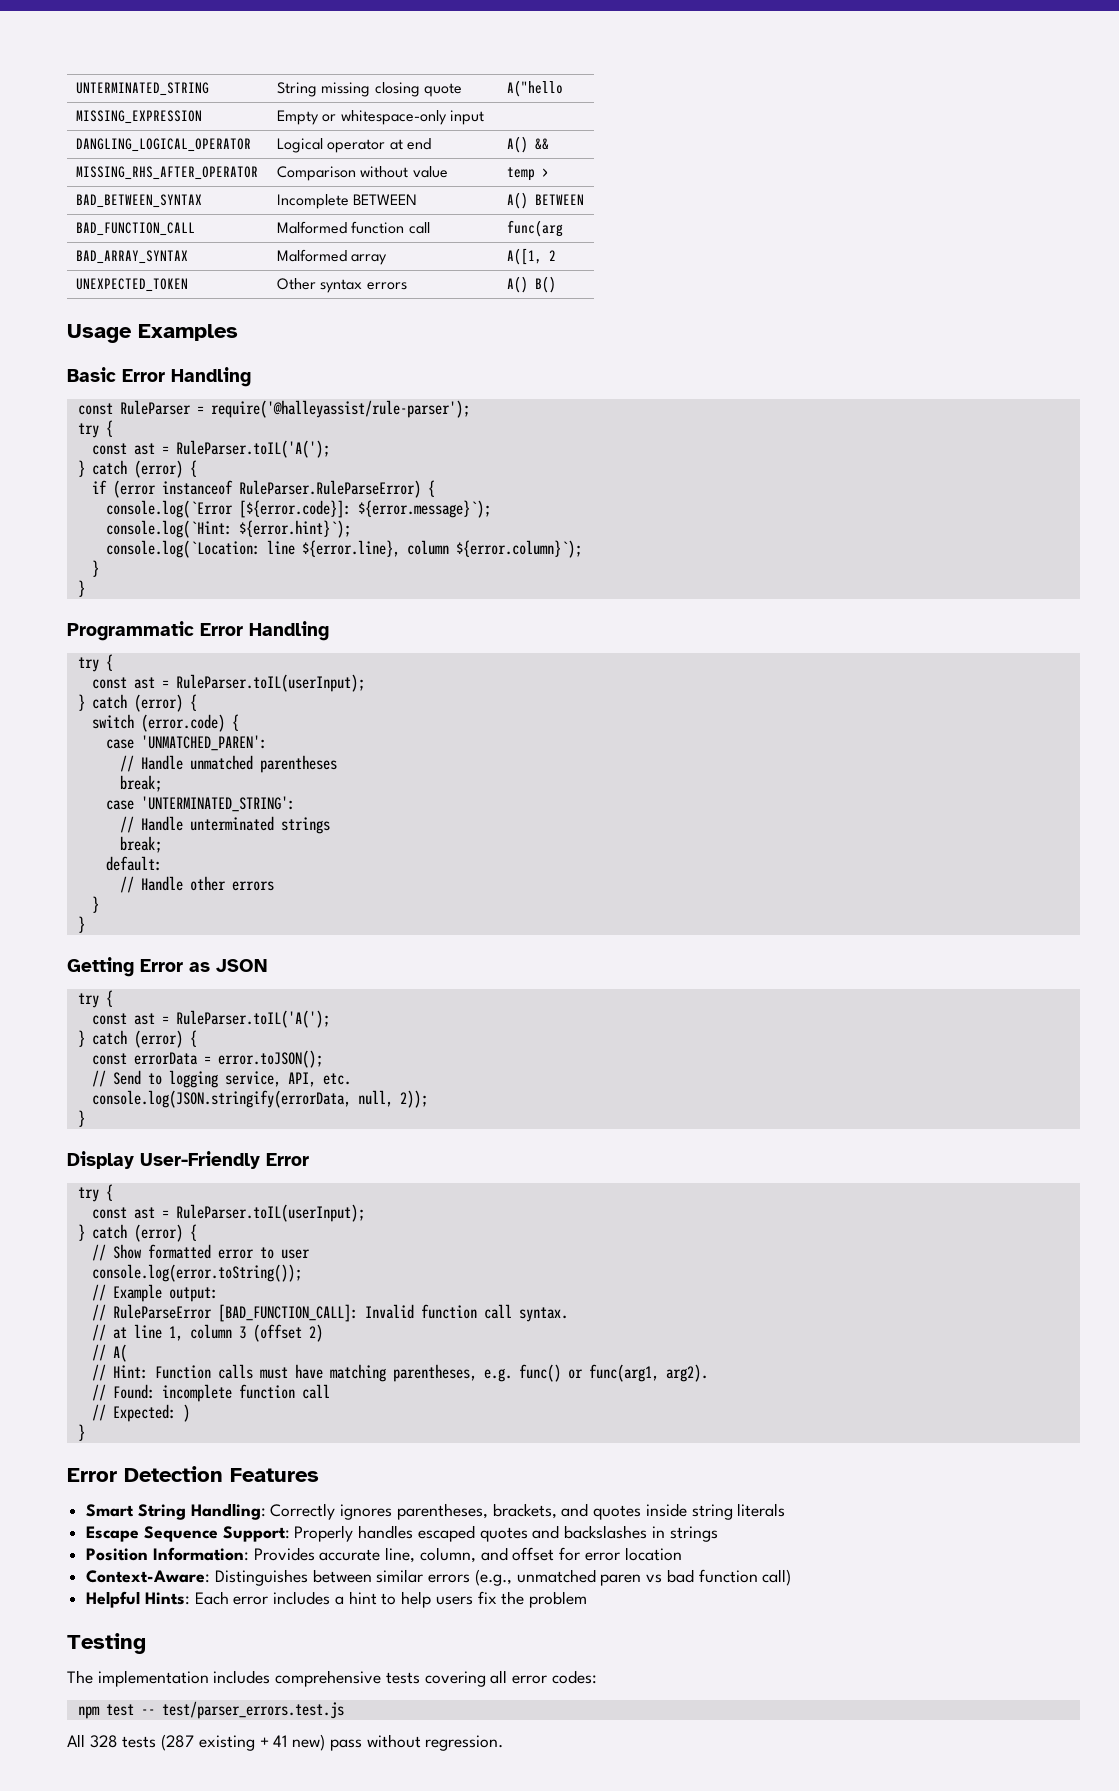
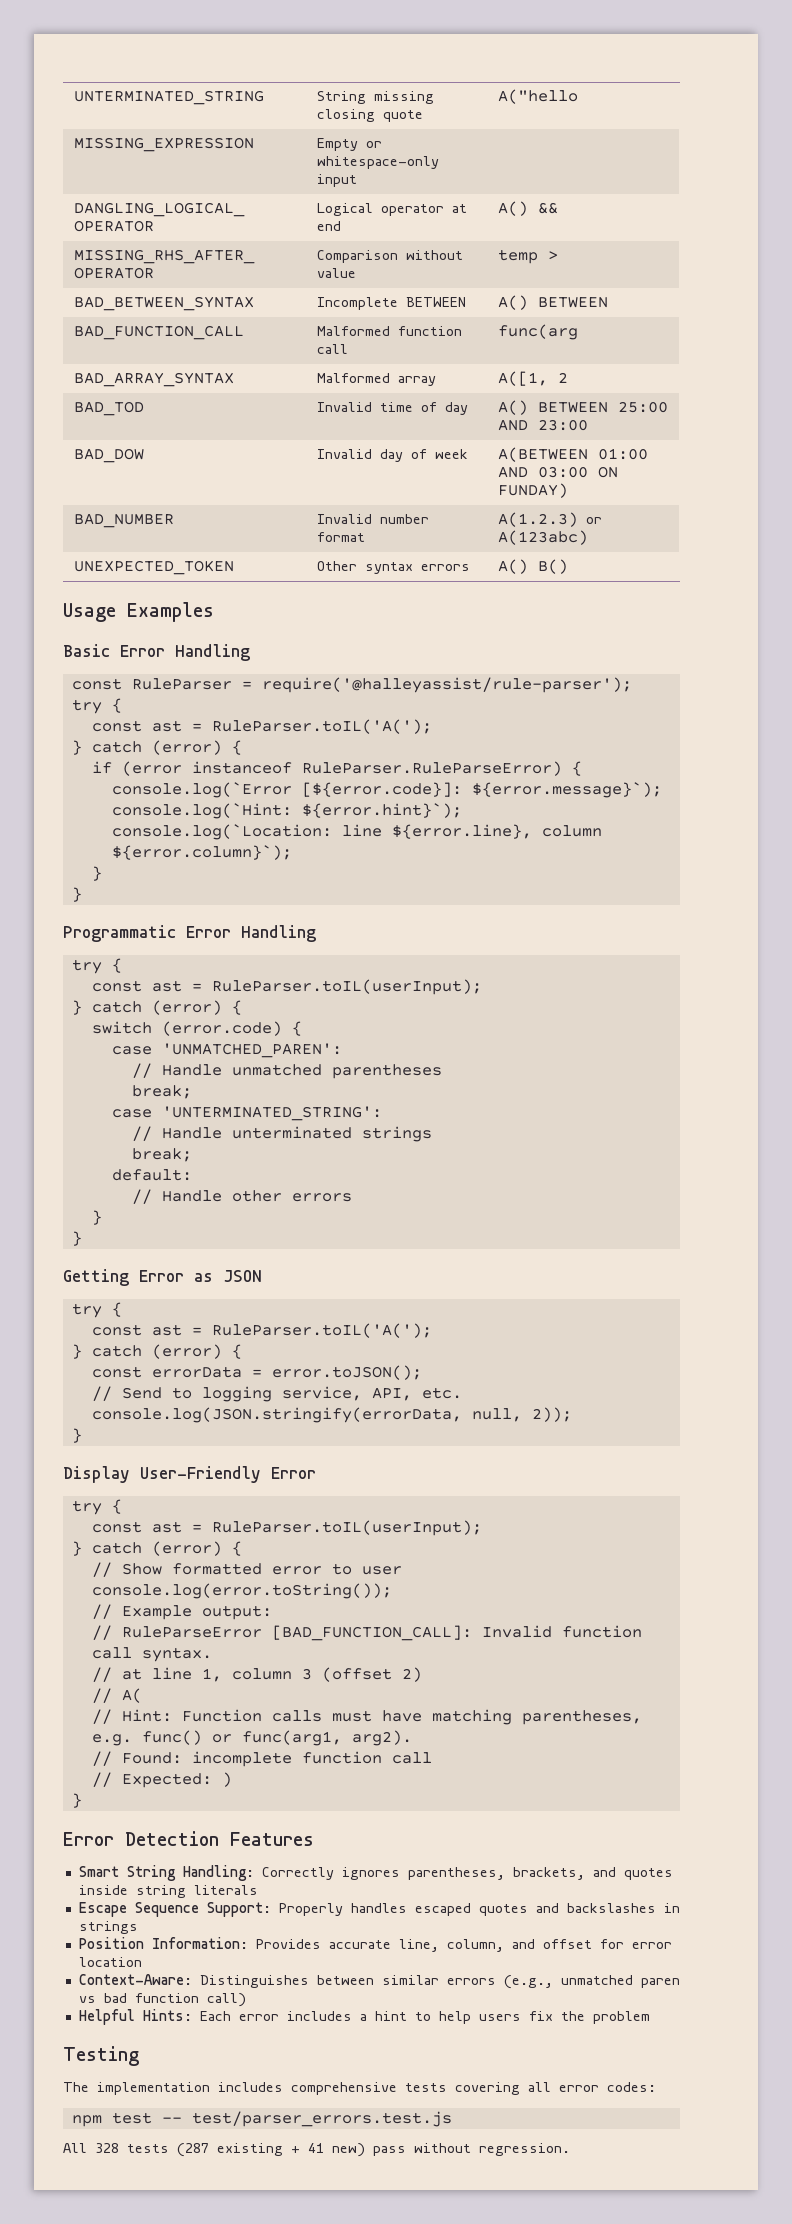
+ BAD_TOD | Invalid time of day | A() BETWEEN 25:00 AND 23:00
+ BAD_DOW | Invalid day of week | A(BETWEEN 01:00 AND 03:00 ON FUNDAY)
+ BAD_NUMBER | Invalid number format | A(1.2.3) or A(123abc)

